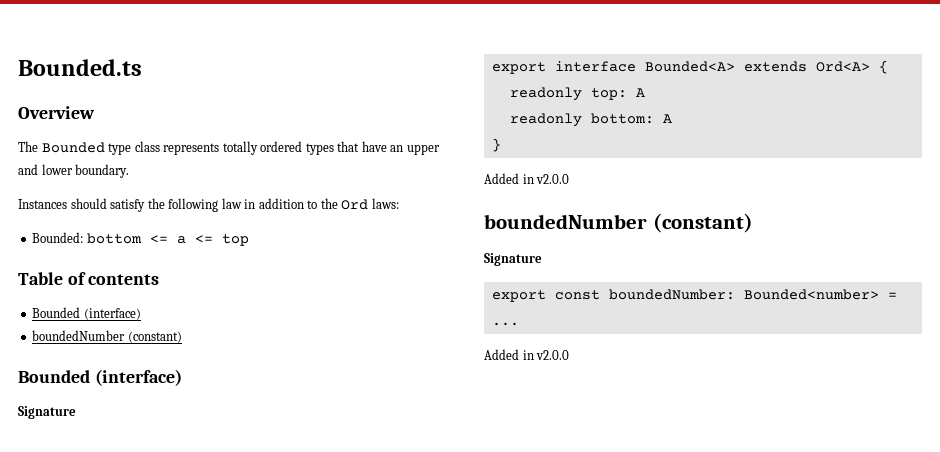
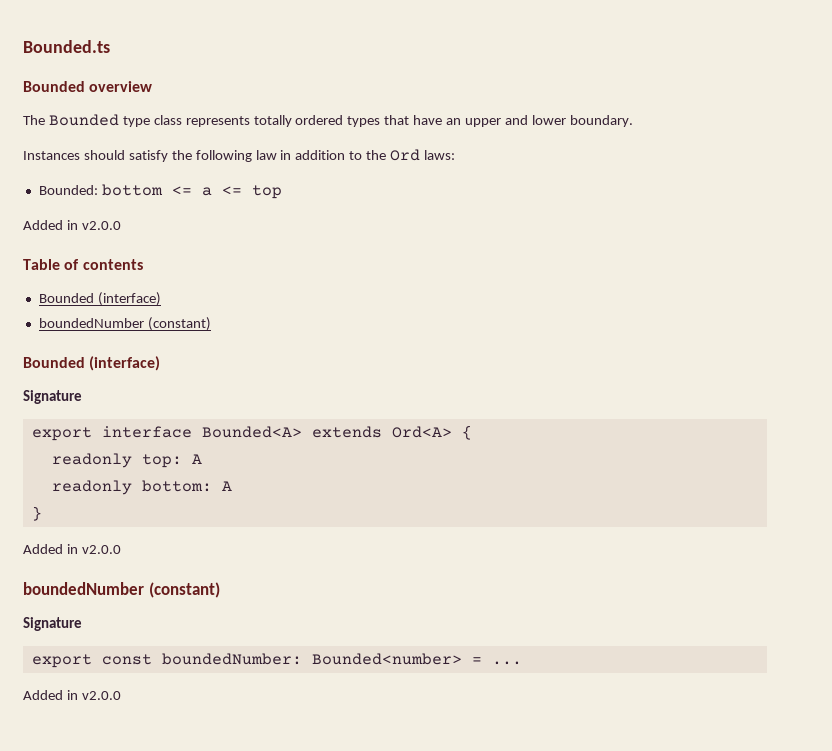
- Overview
+ Bounded overview
  Bounded: bottom <= a <= top
+ Added in v2.0.0

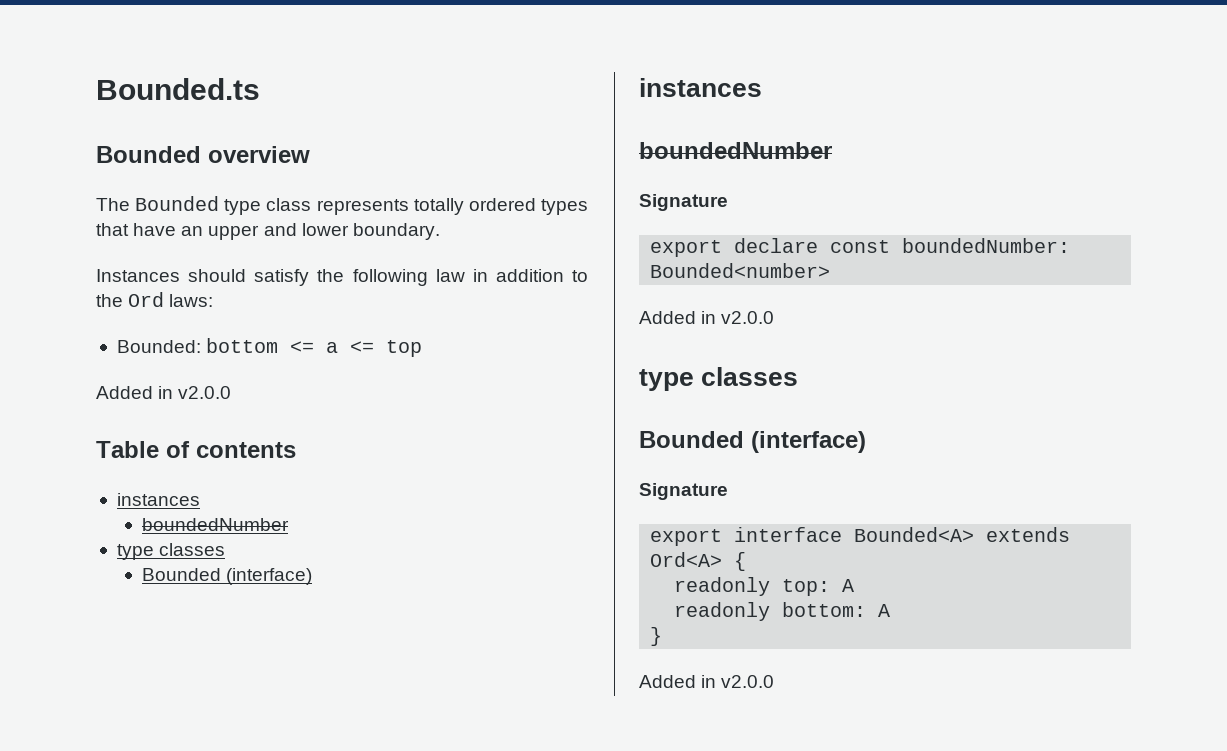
  Table of contents
+ instances
+ boundedNumber
+ type classes
  Bounded (interface)
- boundedNumber (constant)
+ instances
+ boundedNumber
+ Signature
+ export declare const boundedNumber: Bounded<number>
+ Added in v2.0.0
+ type classes
  }
- Added in v2.0.0
- boundedNumber (constant)
- Signature
- export const boundedNumber: Bounded<number> = ...

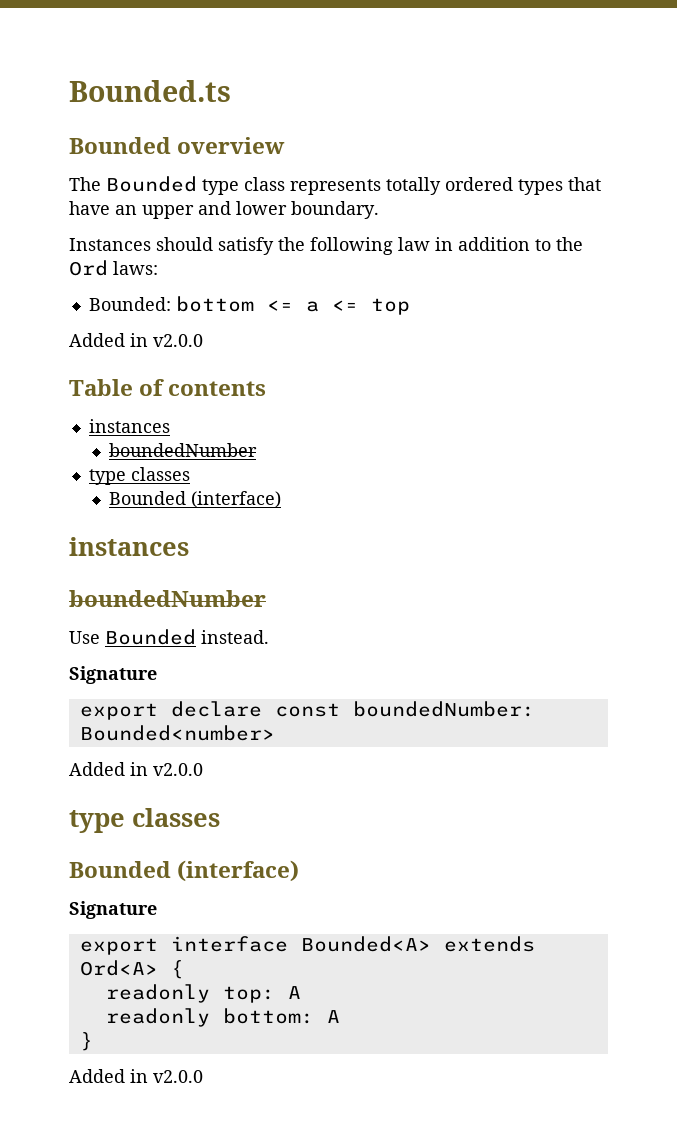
+ Use Bounded instead.

